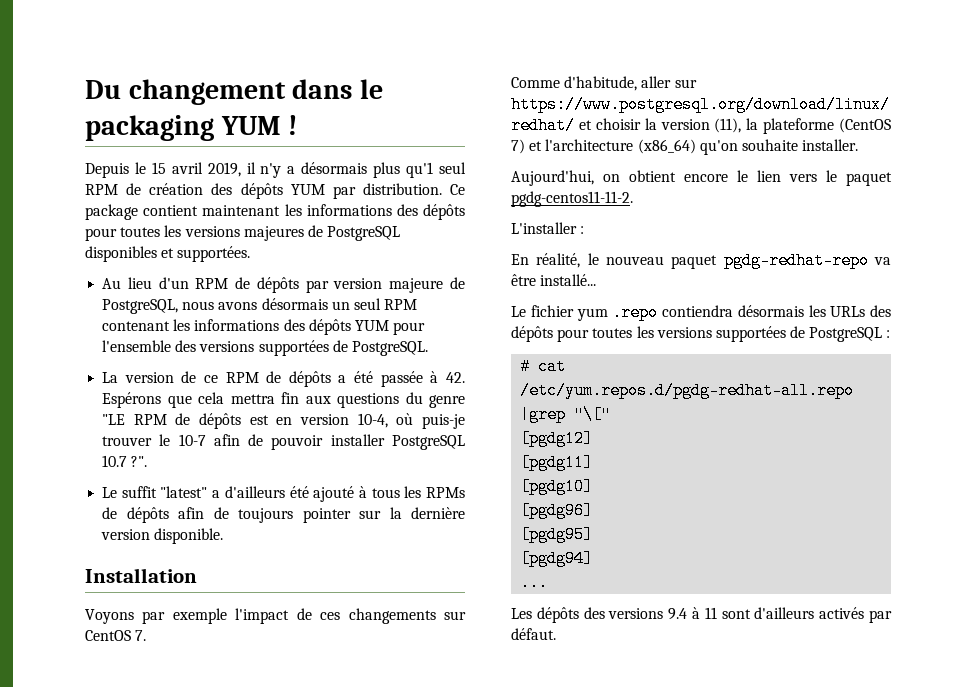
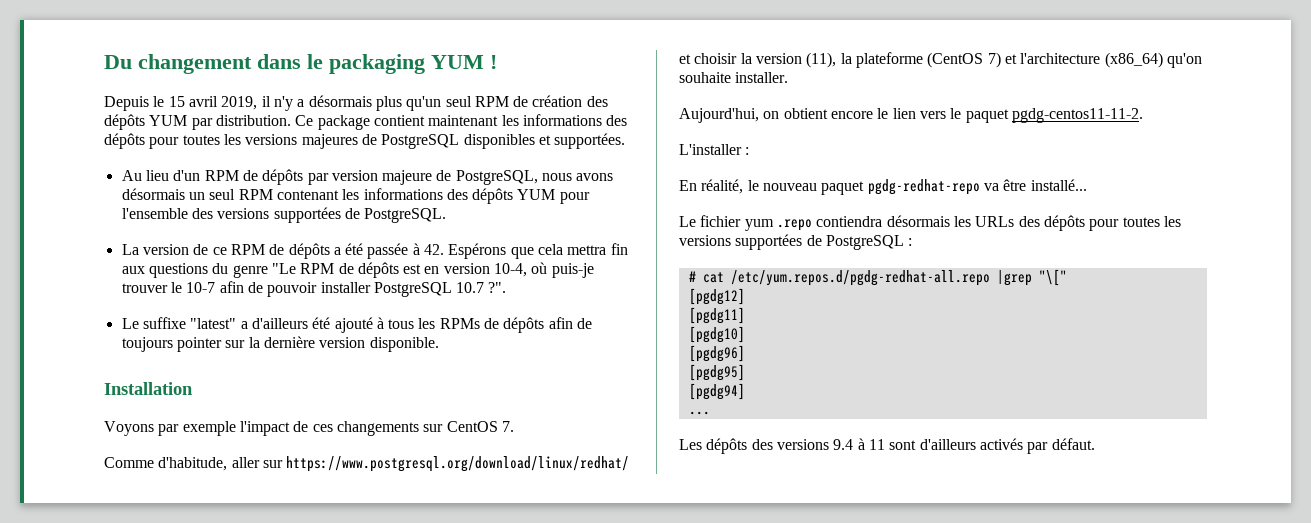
- Depuis le 15 avril 2019, il n'y a désormais plus qu'1 seul RPM de création des dépôts YUM par distribution.
+ Depuis le 15 avril 2019, il n'y a désormais plus qu'un seul RPM de création des dépôts YUM par distribution.
- La version de ce RPM de dépôts a été passée à 42. Espérons que cela mettra fin aux questions du genre "LE RPM de dépôts est en version 10-4, où puis-je trouver le 10-7 afin de pouvoir installer PostgreSQL 10.7 ?".
+ La version de ce RPM de dépôts a été passée à 42. Espérons que cela mettra fin aux questions du genre "Le RPM de dépôts est en version 10-4, où puis-je trouver le 10-7 afin de pouvoir installer PostgreSQL 10.7 ?".
- Le suffit "latest" a d'ailleurs été ajouté à tous les RPMs de dépôts afin de toujours pointer sur la dernière version disponible.
+ Le suffixe "latest" a d'ailleurs été ajouté à tous les RPMs de dépôts afin de toujours pointer sur la dernière version disponible.

